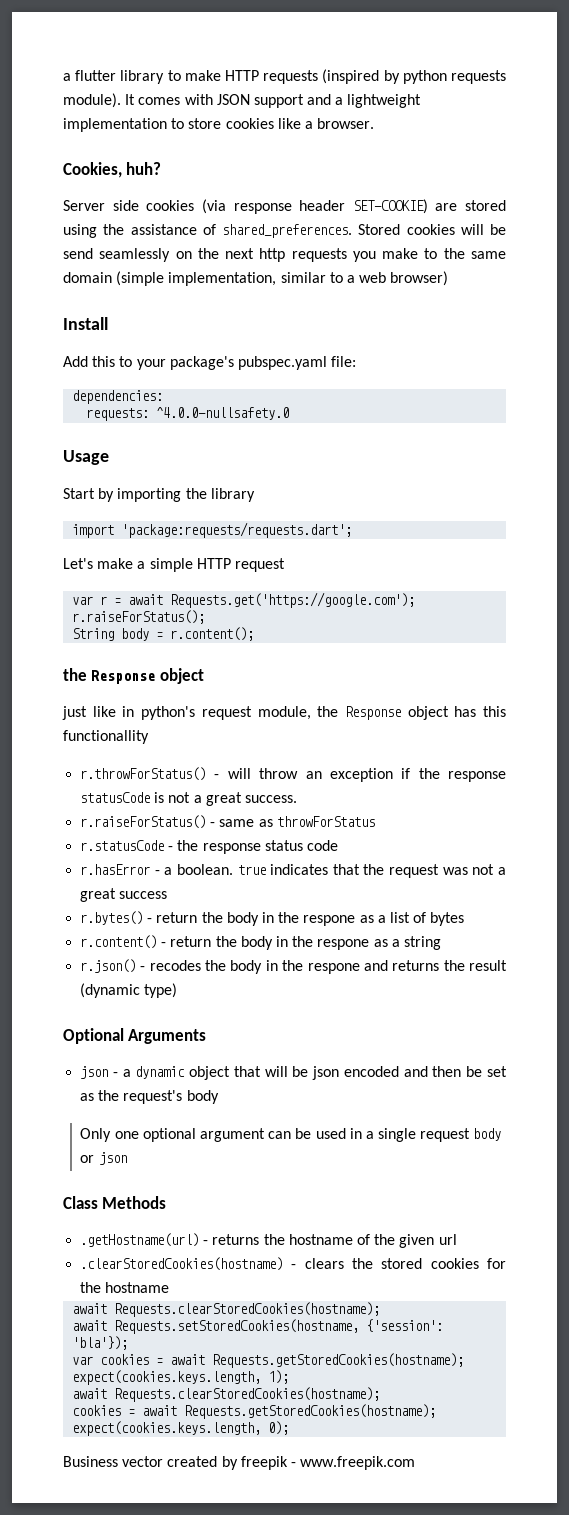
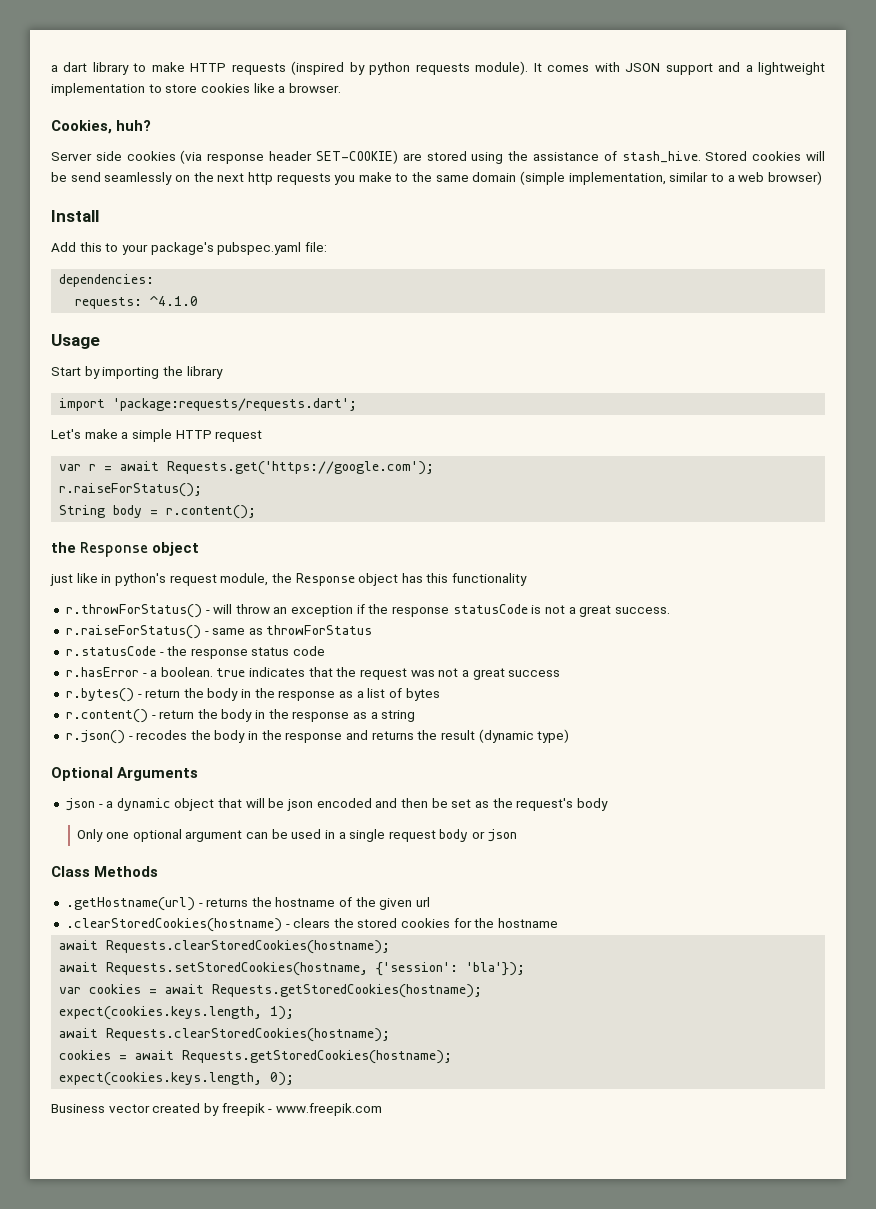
- a flutter library to make HTTP requests (inspired by python requests module).
+ a dart library to make HTTP requests (inspired by python requests module).
- Server side cookies (via response header SET-COOKIE) are stored using the assistance of shared_preferences.
+ Server side cookies (via response header SET-COOKIE) are stored using the assistance of stash_hive.
- requests: ^4.0.0-nullsafety.0
+ requests: ^4.1.0
- just like in python's request module, the Response object has this functionallity
+ just like in python's request module, the Response object has this functionality
- r.bytes() - return the body in the respone as a list of bytes
+ r.bytes() - return the body in the response as a list of bytes
- r.content() - return the body in the respone as a string
+ r.content() - return the body in the response as a string
- r.json() - recodes the body in the respone and returns the result (dynamic type)
+ r.json() - recodes the body in the response and returns the result (dynamic type)

